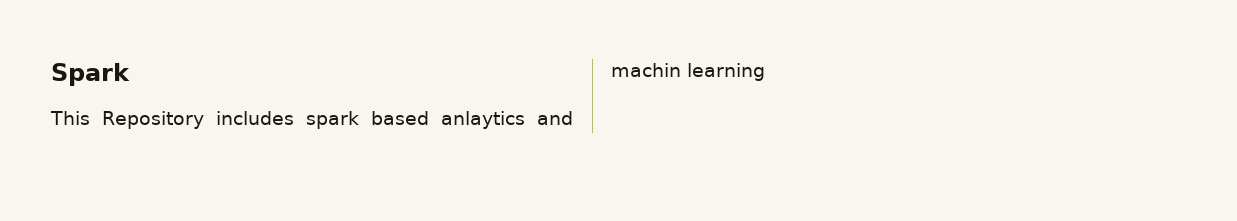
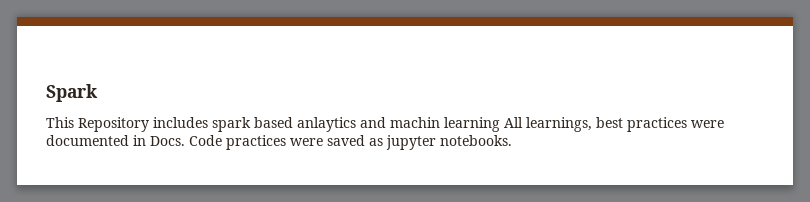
- This Repository includes spark based anlaytics and machin learning
+ This Repository includes spark based anlaytics and machin learning All learnings, best practices were documented in Docs. Code practices were saved as jupyter notebooks.

